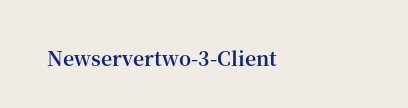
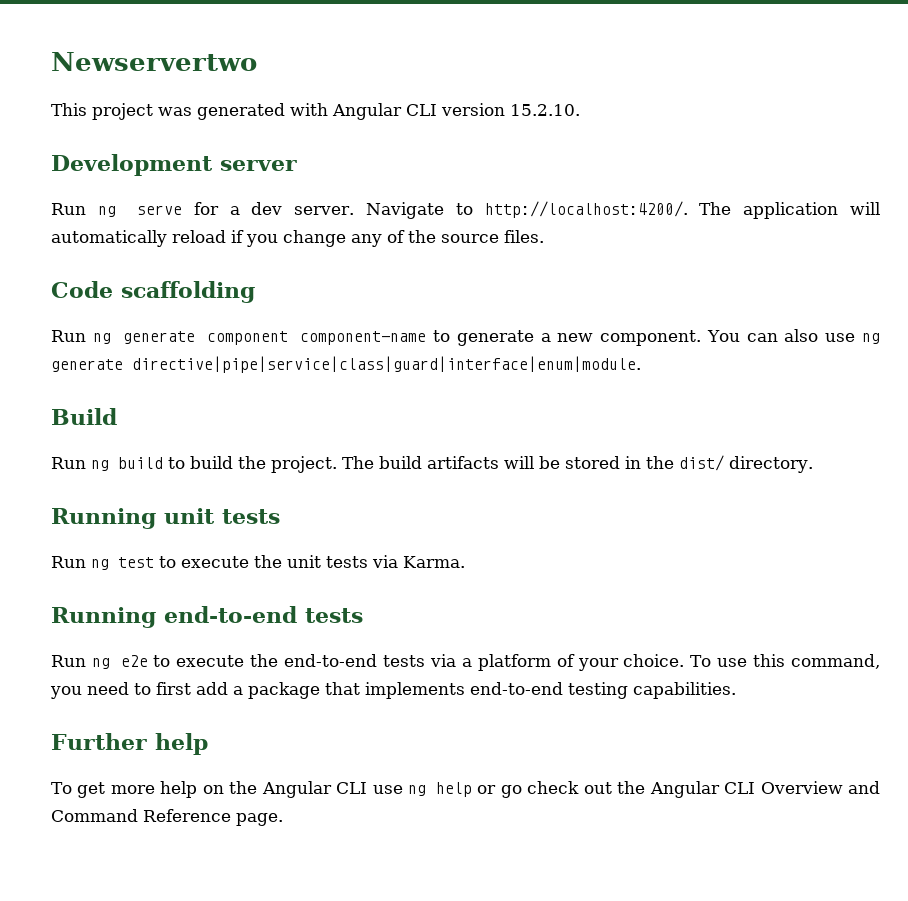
- Newservertwo-3-Client
+ Newservertwo
+ This project was generated with Angular CLI version 15.2.10.
+ Development server
+ Run ng serve for a dev server. Navigate to http://localhost:4200/. The application will automatically reload if you change any of the source files.
+ Code scaffolding
+ Run ng generate component component-name to generate a new component. You can also use ng generate directive|pipe|service|class|guard|interface|enum|module.
+ Build
+ Run ng build to build the project. The build artifacts will be stored in the dist/ directory.
+ Running unit tests
+ Run ng test to execute the unit tests via Karma.
+ Running end-to-end tests
+ Run ng e2e to execute the end-to-end tests via a platform of your choice. To use this command, you need to first add a package that implements end-to-end testing capabilities.
+ Further help
+ To get more help on the Angular CLI use ng help or go check out the Angular CLI Overview and Command Reference page.

